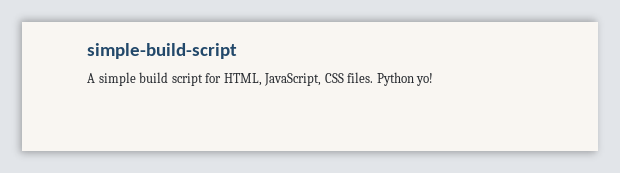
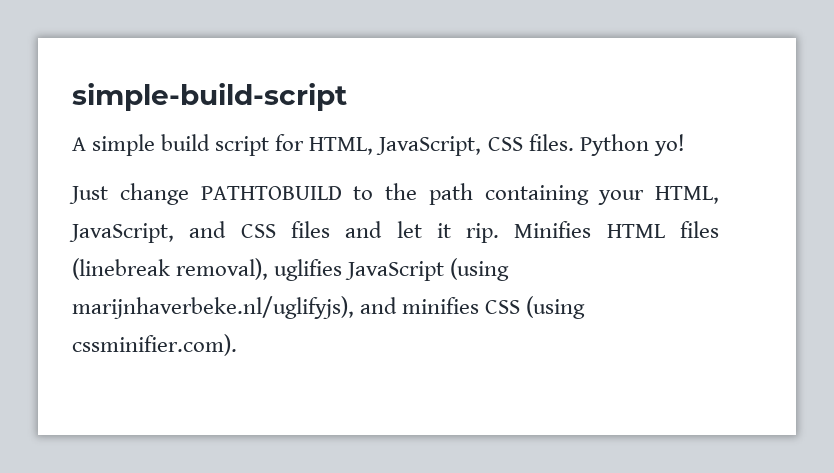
+ Just change PATHTOBUILD to the path containing your HTML, JavaScript, and CSS files and let it rip. Minifies HTML files (linebreak removal), uglifies JavaScript (using marijnhaverbeke.nl/uglifyjs), and minifies CSS (using cssminifier.com).

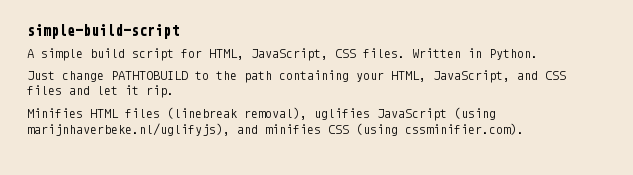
- Python yo!
+ Written in Python.
- Just change PATHTOBUILD to the path containing your HTML, JavaScript, and CSS files and let it rip. Minifies HTML files (linebreak removal), uglifies JavaScript (using marijnhaverbeke.nl/uglifyjs), and minifies CSS (using cssminifier.com).
+ Just change PATHTOBUILD to the path containing your HTML, JavaScript, and CSS files and let it rip.
+ Minifies HTML files (linebreak removal), uglifies JavaScript (using marijnhaverbeke.nl/uglifyjs), and minifies CSS (using cssminifier.com).

